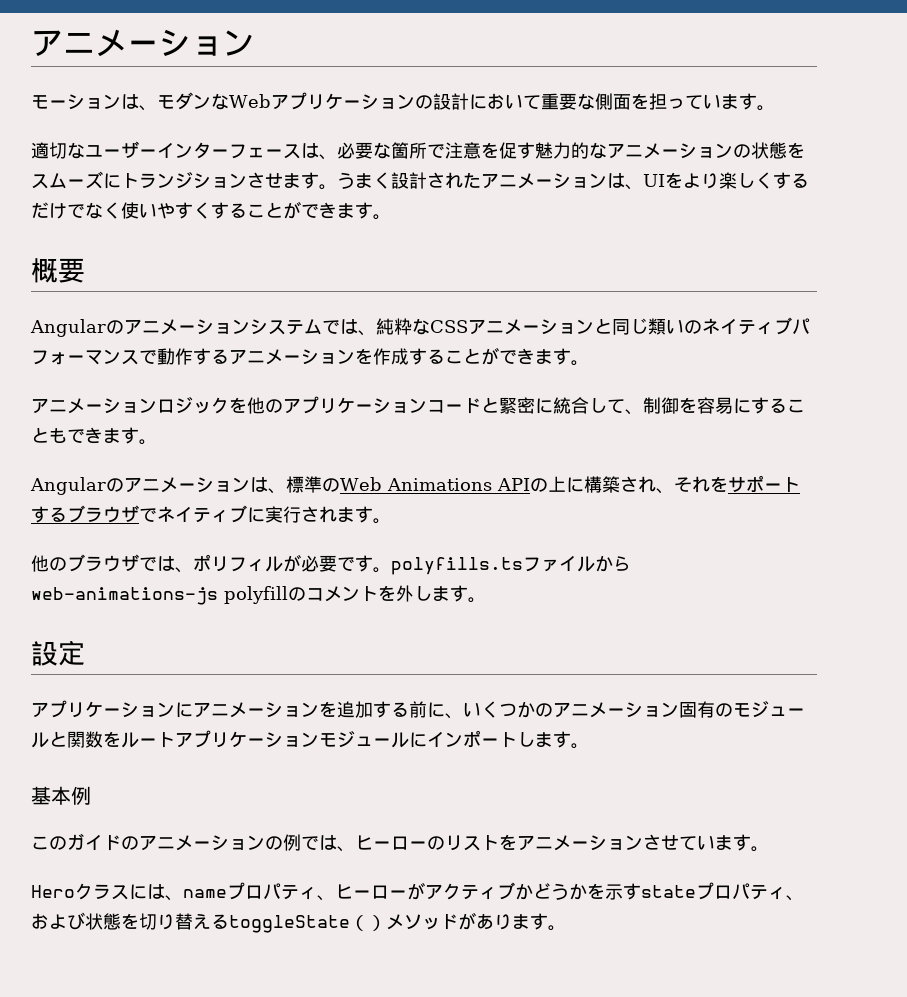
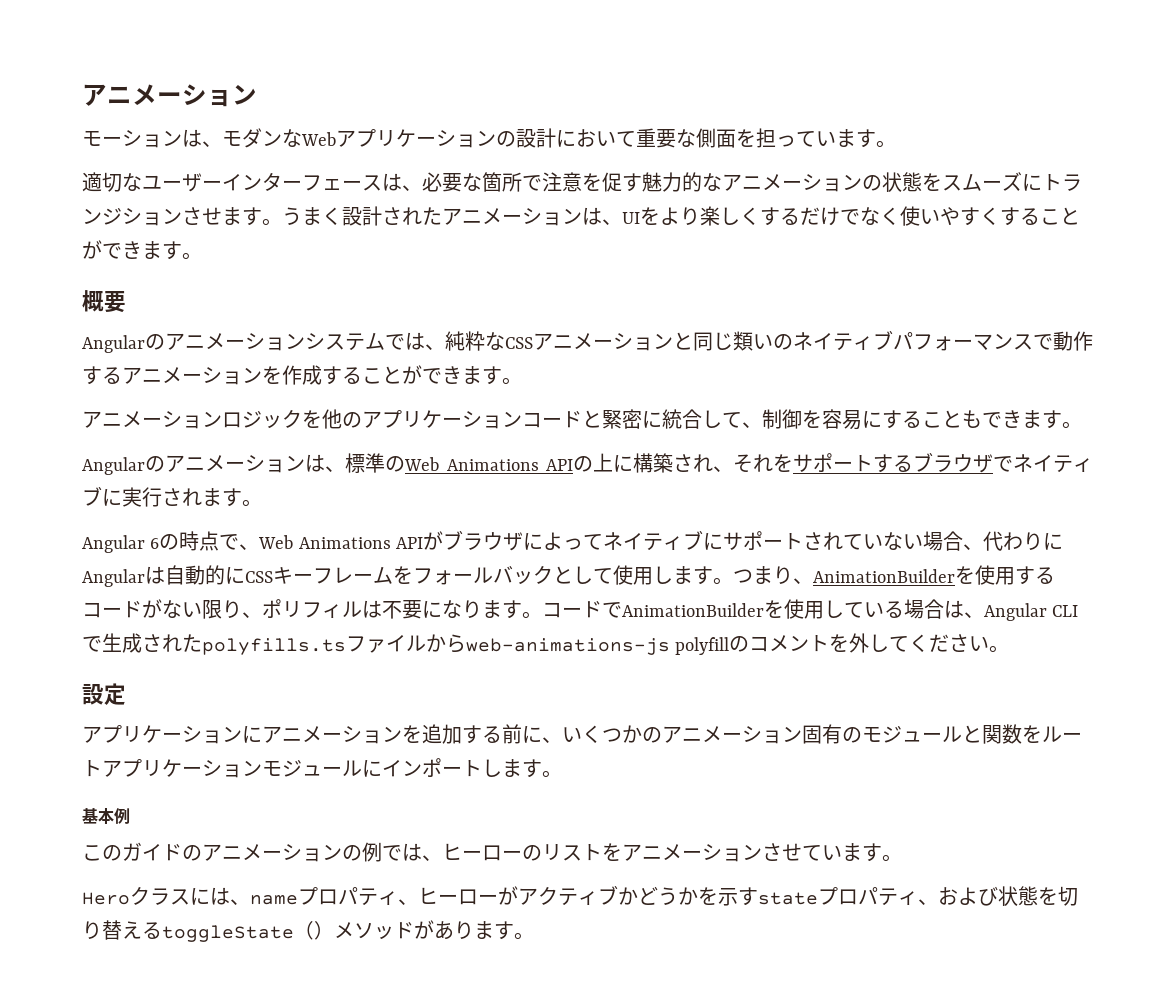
- 他のブラウザでは、ポリフィルが必要です。polyfills.tsファイルからweb-animations-js polyfillのコメントを外します。
+ Angular 6の時点で、Web Animations APIがブラウザによってネイティブにサポートされていない場合、代わりにAngularは自動的にCSSキーフレームをフォールバックとして使用します。つまり、AnimationBuilderを使用するコードがない限り、ポリフィルは不要になります。コードでAnimationBuilderを使用している場合は、Angular CLIで生成されたpolyfills.tsファイルからweb-animations-js polyfillのコメントを外してください。

